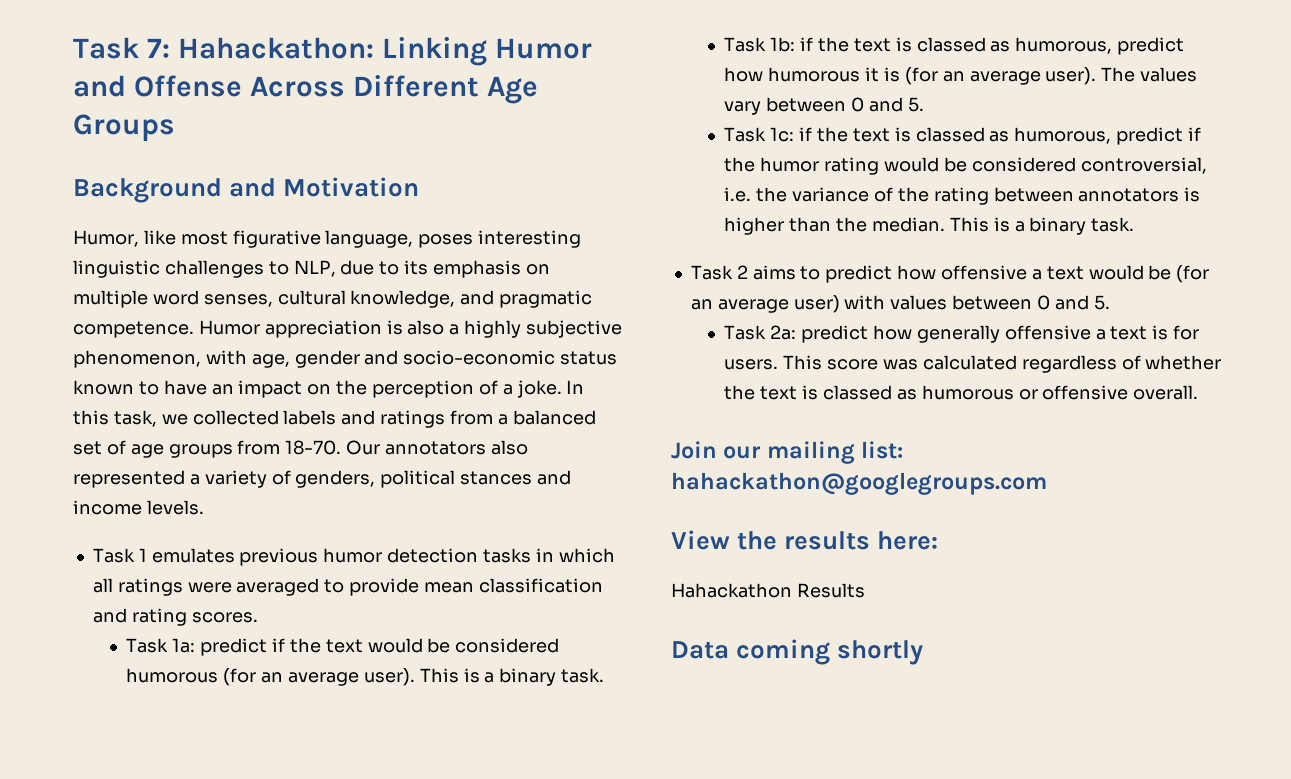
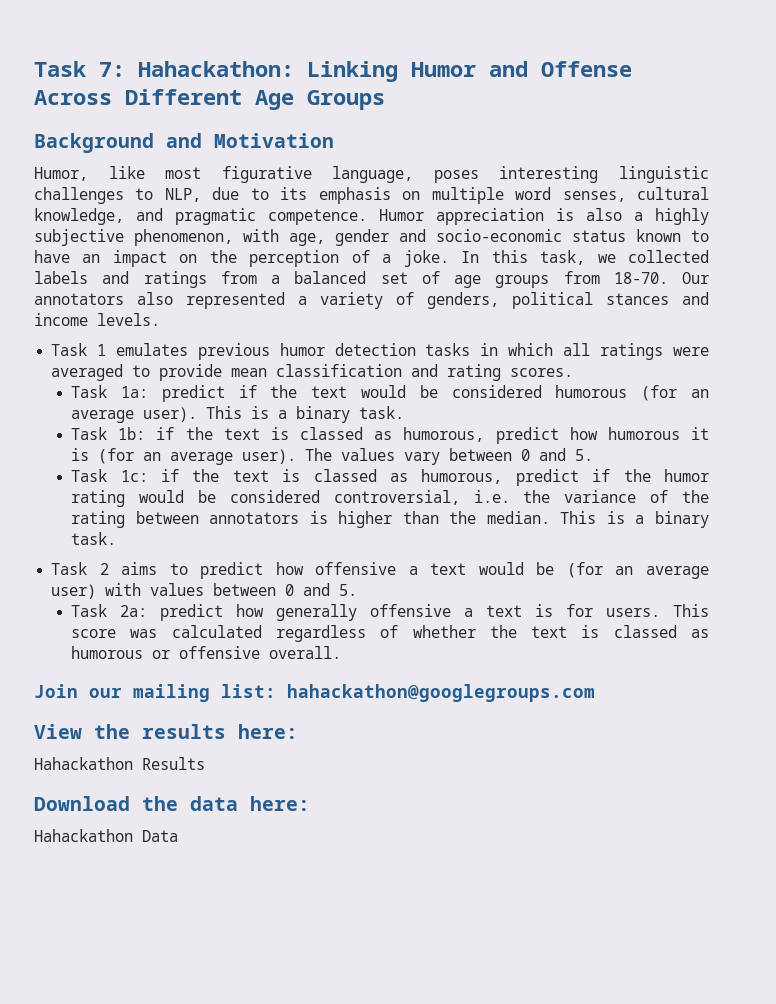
- Data coming shortly
+ Download the data here:
+ Hahackathon Data

